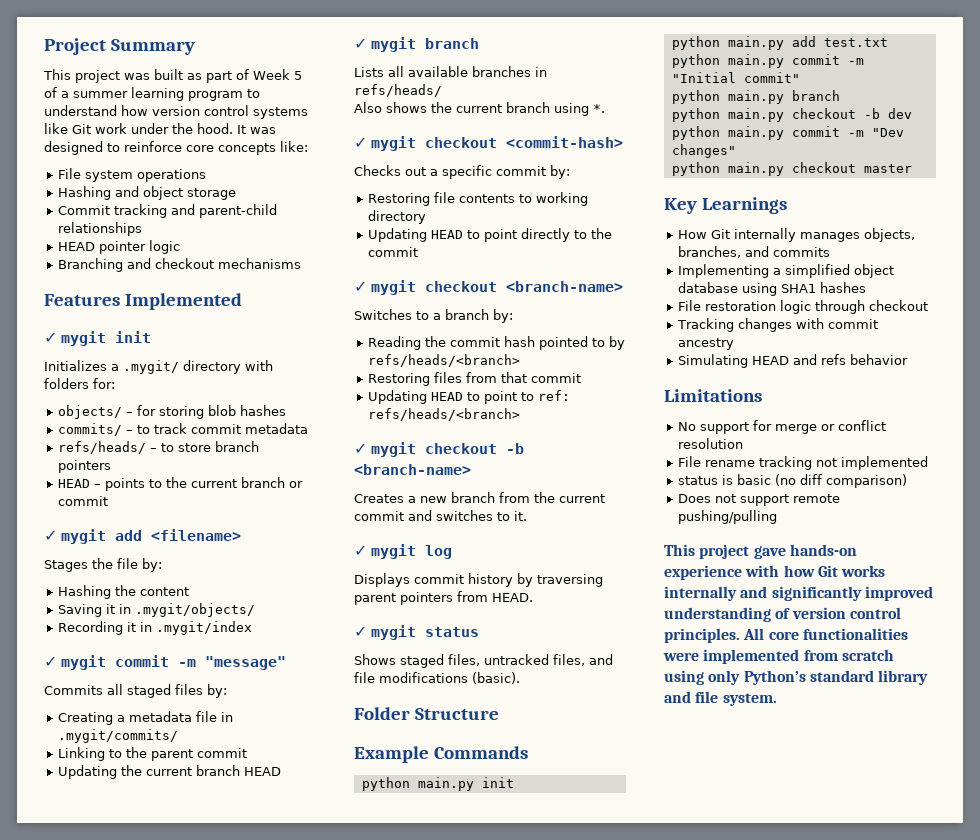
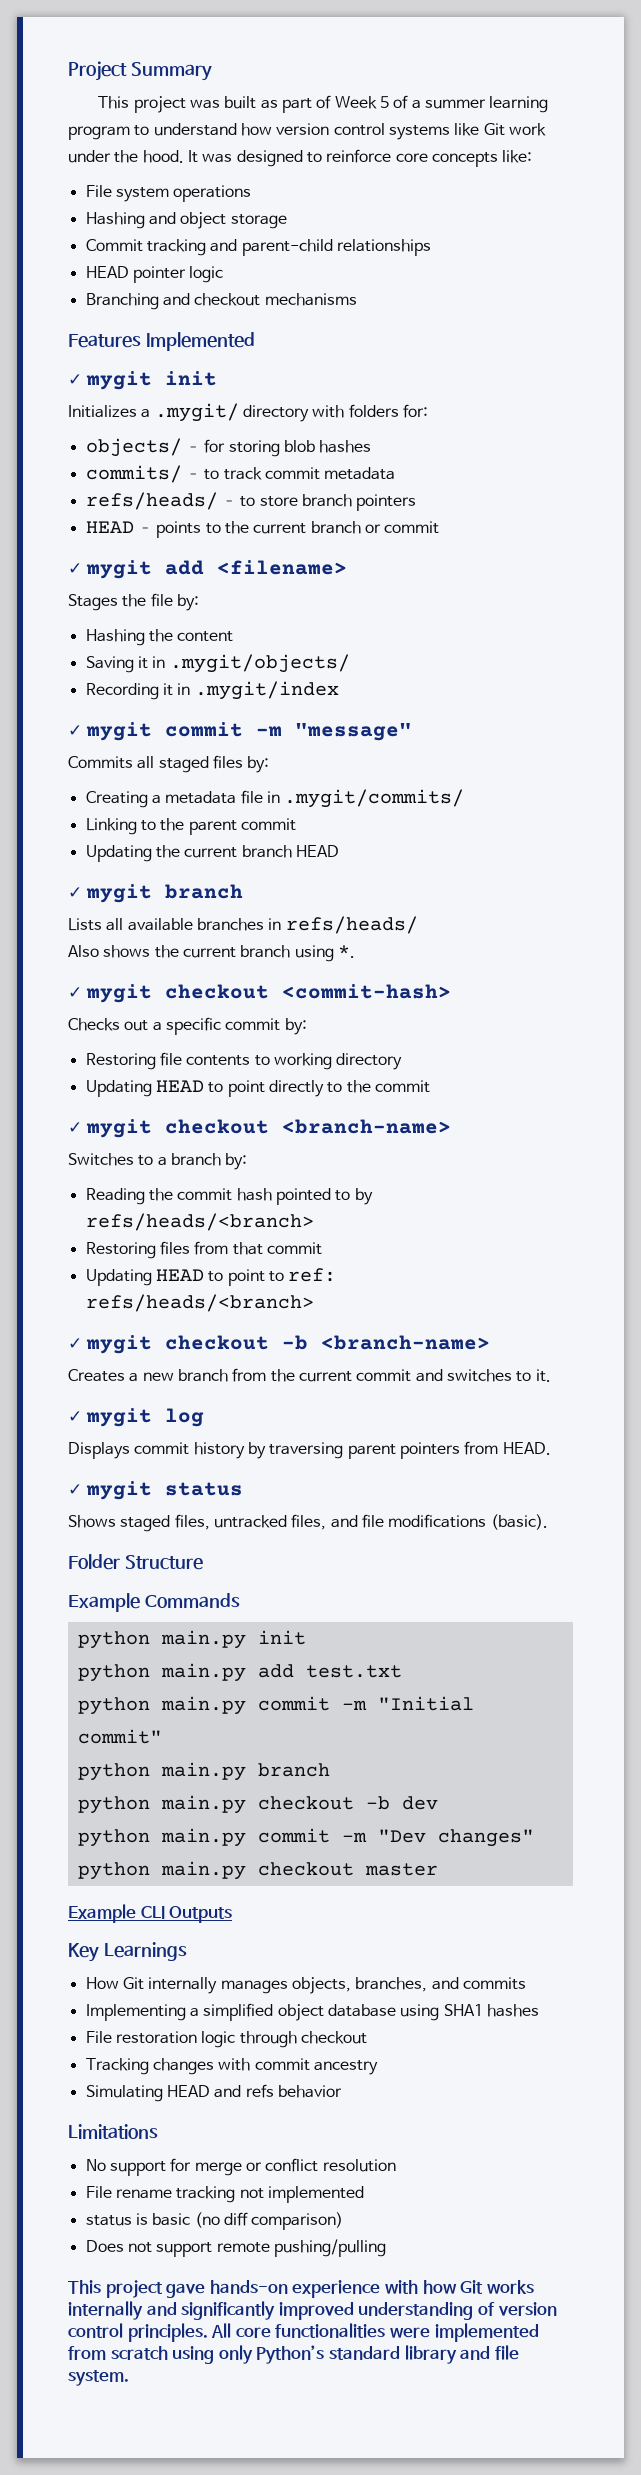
+ Example CLI Outputs

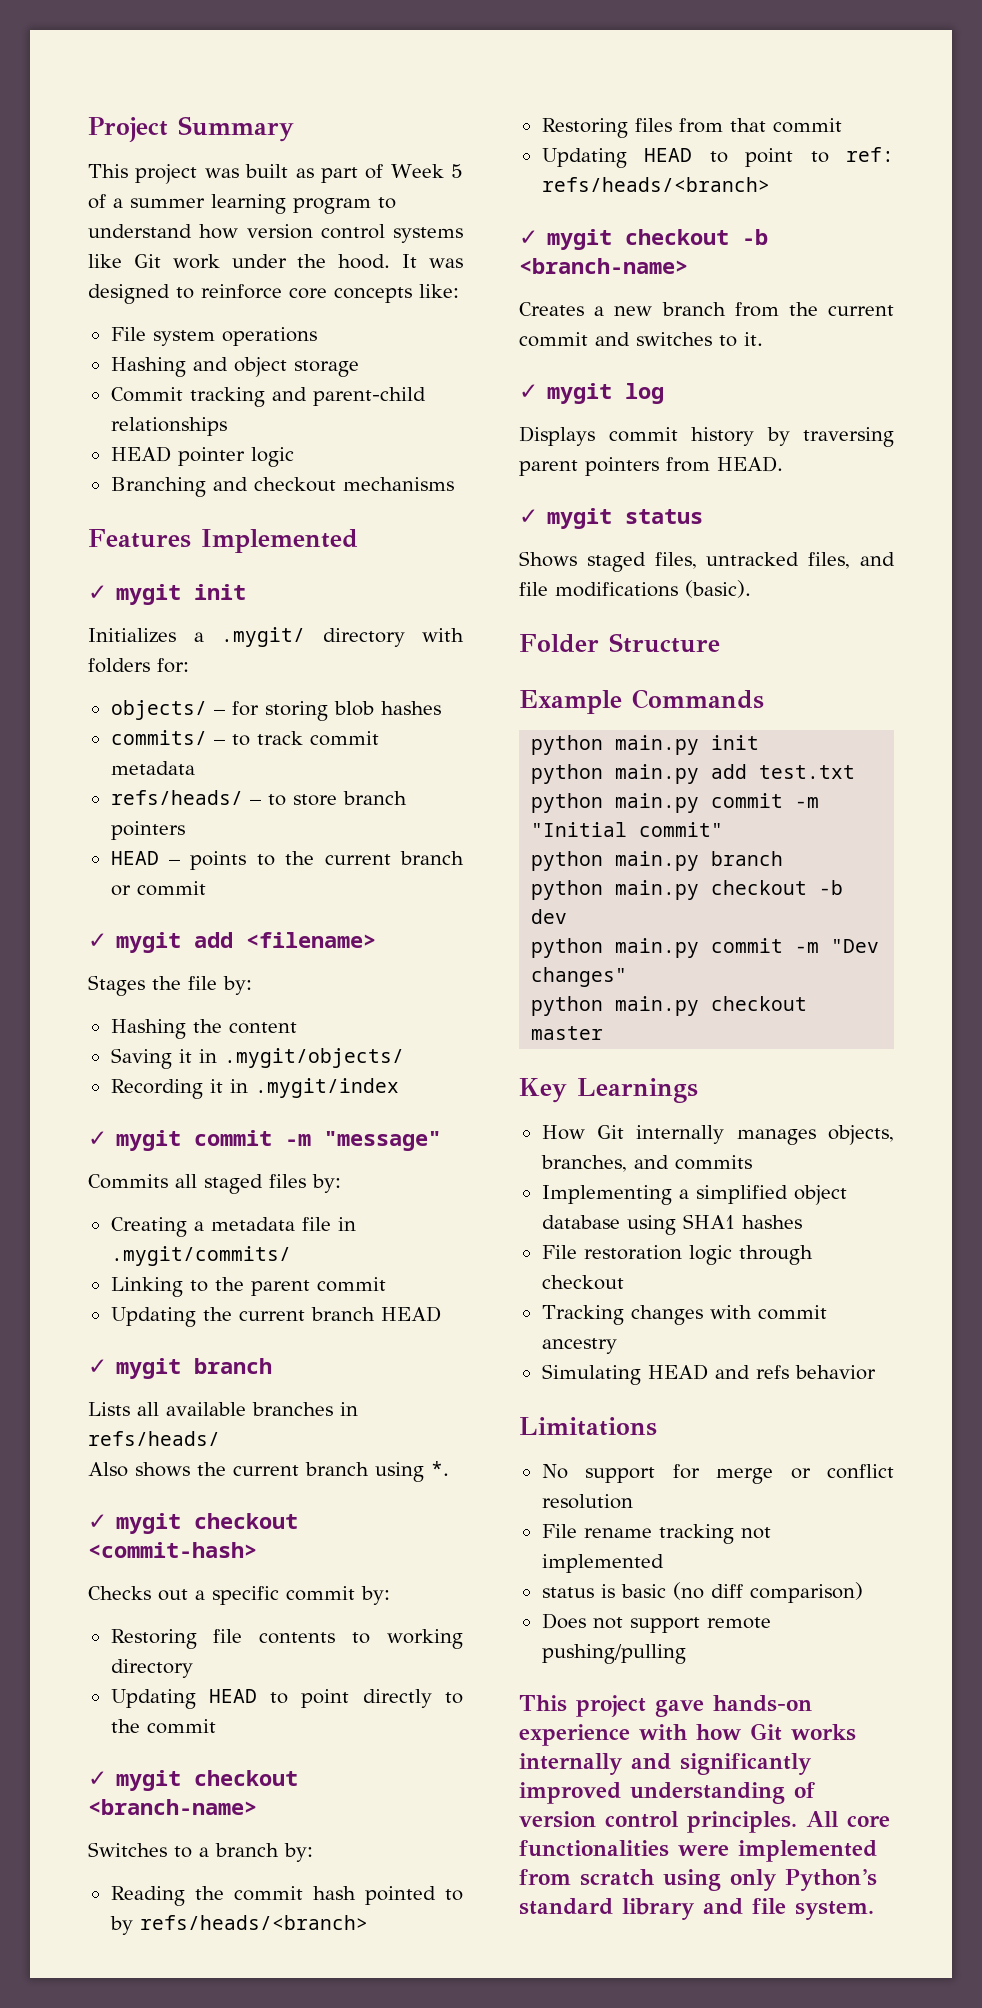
- Example CLI Outputs

